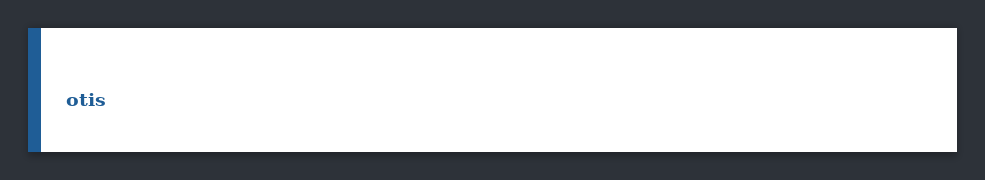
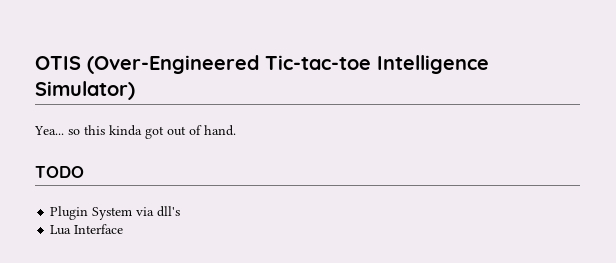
- otis
+ OTIS (Over-Engineered Tic-tac-toe Intelligence Simulator)
+ Yea... so this kinda got out of hand.
+ TODO
+ Plugin System via dll's
+ Lua Interface

